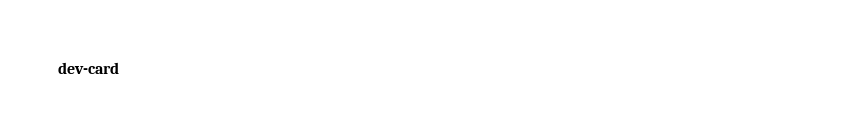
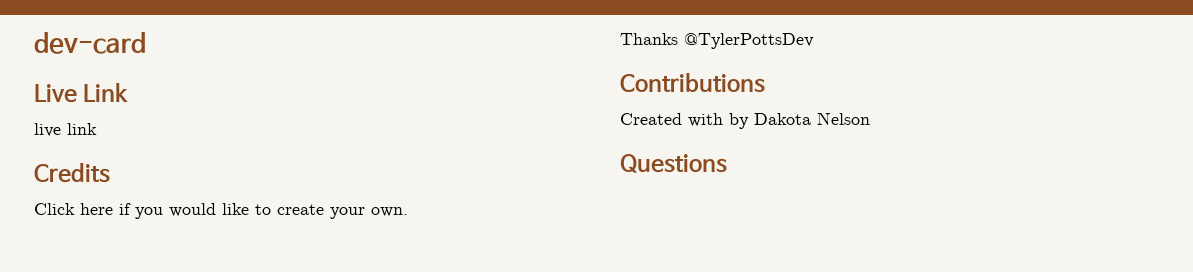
+ Live Link
+ live link
+ Credits
+ Click here if you would like to create your own.
+ Thanks @TylerPottsDev
+ Contributions
+ Created with by Dakota Nelson
+ Questions

